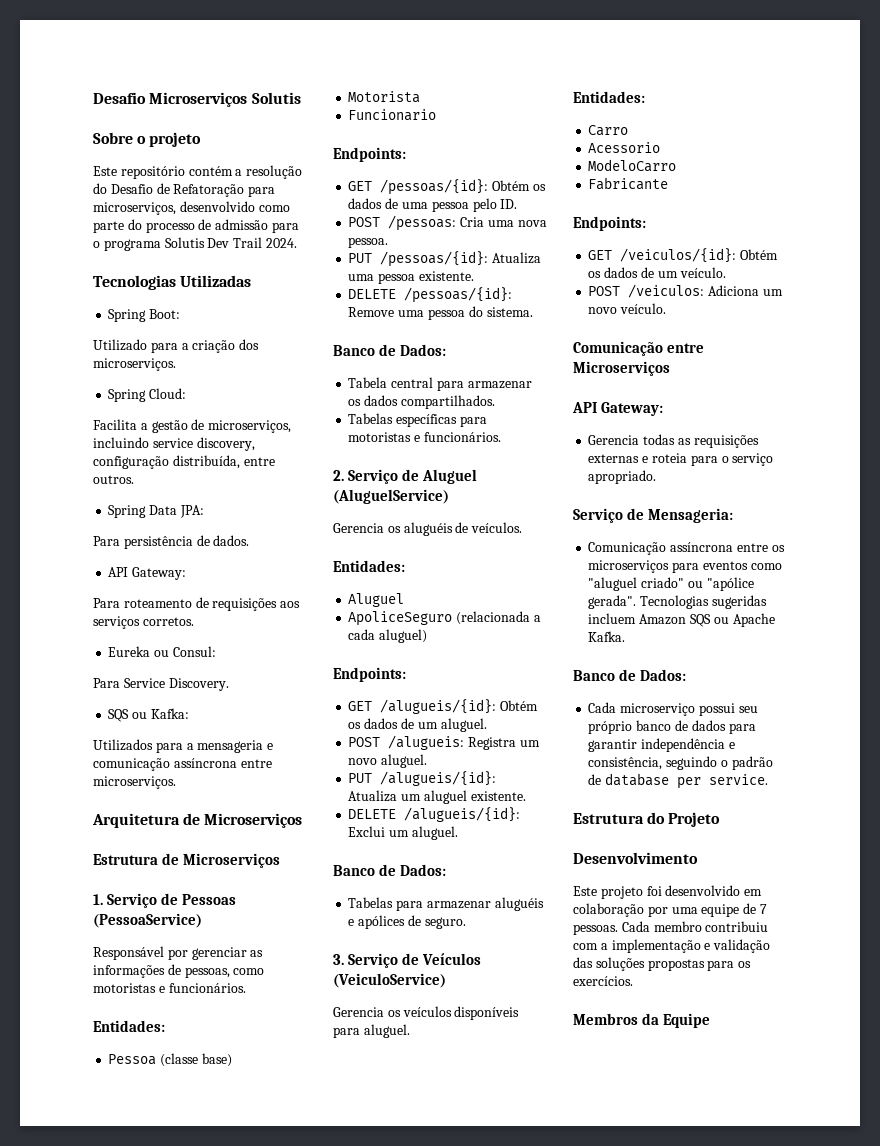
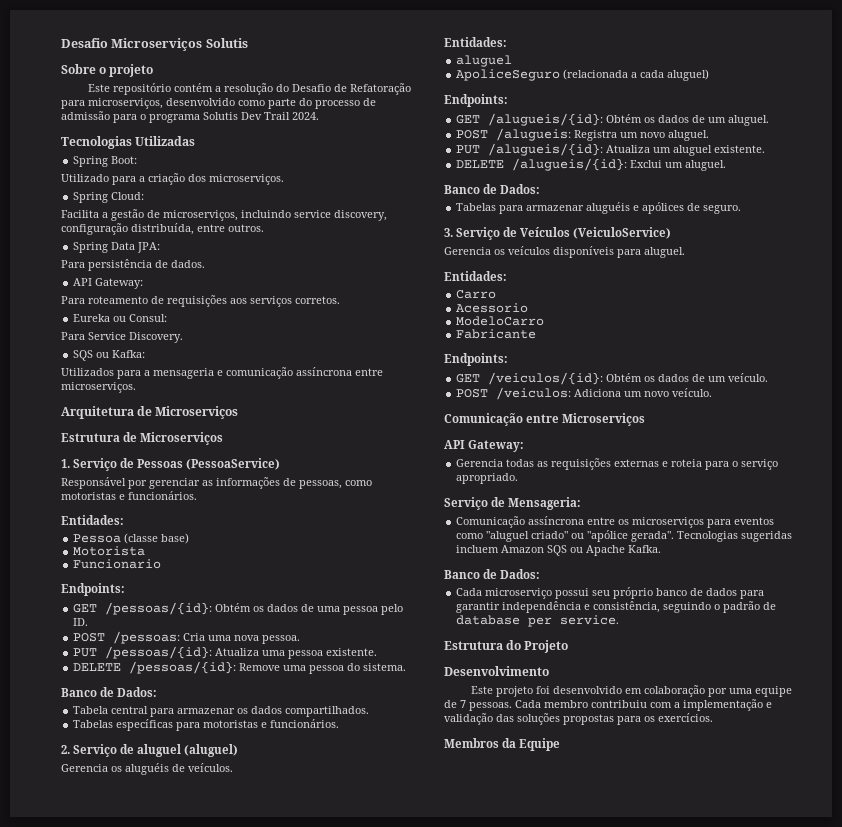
- 2. Serviço de Aluguel (AluguelService)
+ 2. Serviço de aluguel (aluguel)
  Gerencia os aluguéis de veículos.
  Entidades:
- Aluguel
+ aluguel

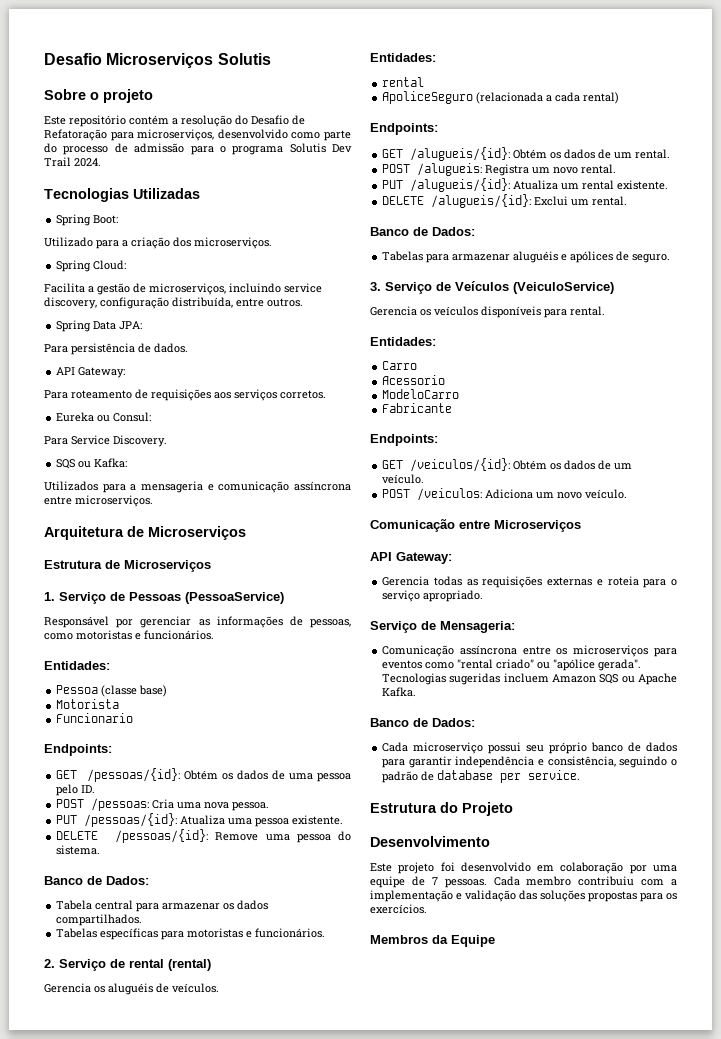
- 2. Serviço de aluguel (aluguel)
+ 2. Serviço de rental (rental)
  Gerencia os aluguéis de veículos.
  Entidades:
- aluguel
+ rental
- ApoliceSeguro (relacionada a cada aluguel)
+ ApoliceSeguro (relacionada a cada rental)
- GET /alugueis/{id}: Obtém os dados de um aluguel.
+ GET /alugueis/{id}: Obtém os dados de um rental.
- POST /alugueis: Registra um novo aluguel.
+ POST /alugueis: Registra um novo rental.
- PUT /alugueis/{id}: Atualiza um aluguel existente.
+ PUT /alugueis/{id}: Atualiza um rental existente.
- DELETE /alugueis/{id}: Exclui um aluguel.
+ DELETE /alugueis/{id}: Exclui um rental.
- Gerencia os veículos disponíveis para aluguel.
+ Gerencia os veículos disponíveis para rental.
- Comunicação assíncrona entre os microserviços para eventos como "aluguel criado" ou "apólice gerada".
+ Comunicação assíncrona entre os microserviços para eventos como "rental criado" ou "apólice gerada".

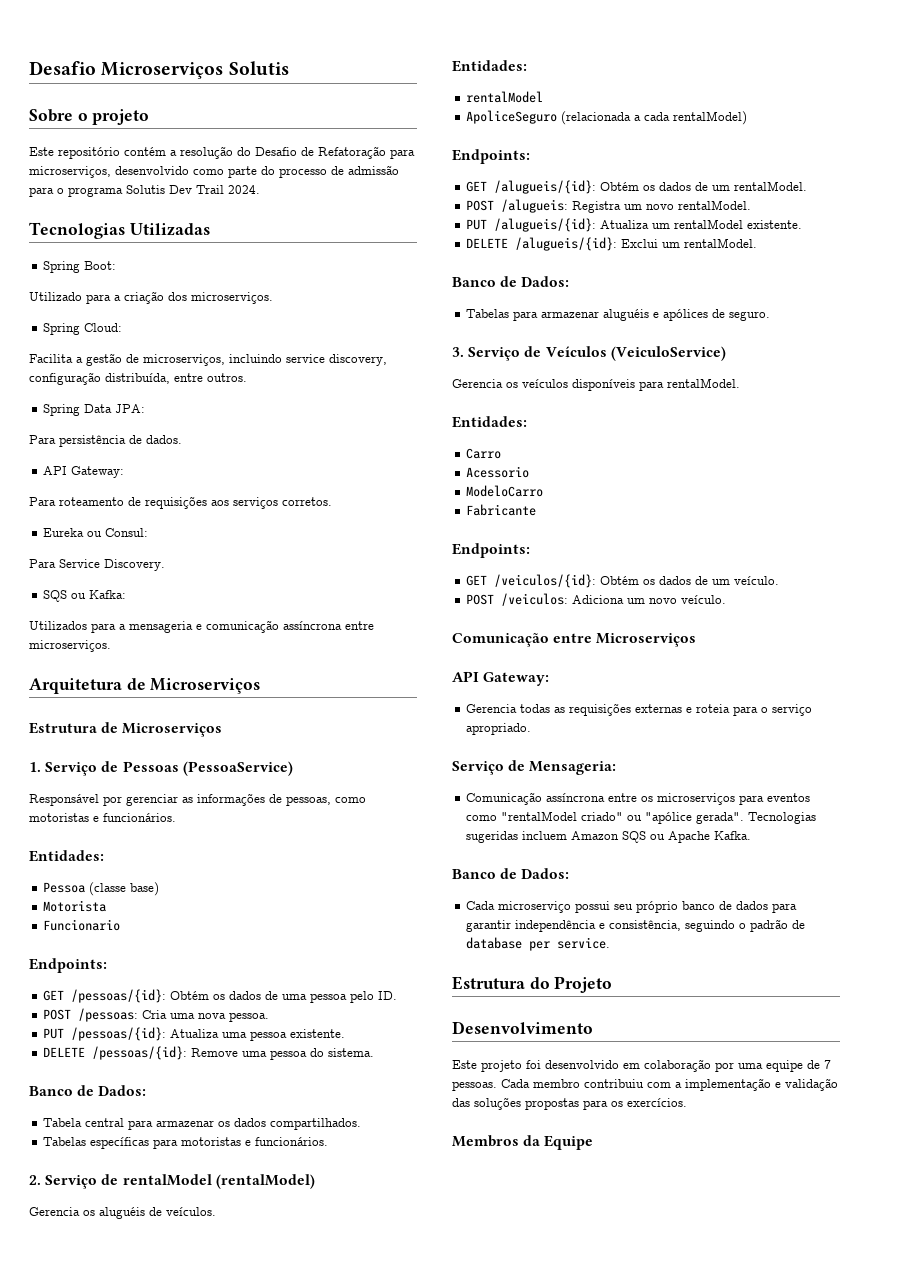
- 2. Serviço de rental (rental)
+ 2. Serviço de rentalModel (rentalModel)
  Gerencia os aluguéis de veículos.
  Entidades:
- rental
+ rentalModel
- ApoliceSeguro (relacionada a cada rental)
+ ApoliceSeguro (relacionada a cada rentalModel)
- GET /alugueis/{id}: Obtém os dados de um rental.
+ GET /alugueis/{id}: Obtém os dados de um rentalModel.
- POST /alugueis: Registra um novo rental.
+ POST /alugueis: Registra um novo rentalModel.
- PUT /alugueis/{id}: Atualiza um rental existente.
+ PUT /alugueis/{id}: Atualiza um rentalModel existente.
- DELETE /alugueis/{id}: Exclui um rental.
+ DELETE /alugueis/{id}: Exclui um rentalModel.
- Gerencia os veículos disponíveis para rental.
+ Gerencia os veículos disponíveis para rentalModel.
- Comunicação assíncrona entre os microserviços para eventos como "rental criado" ou "apólice gerada".
+ Comunicação assíncrona entre os microserviços para eventos como "rentalModel criado" ou "apólice gerada".

